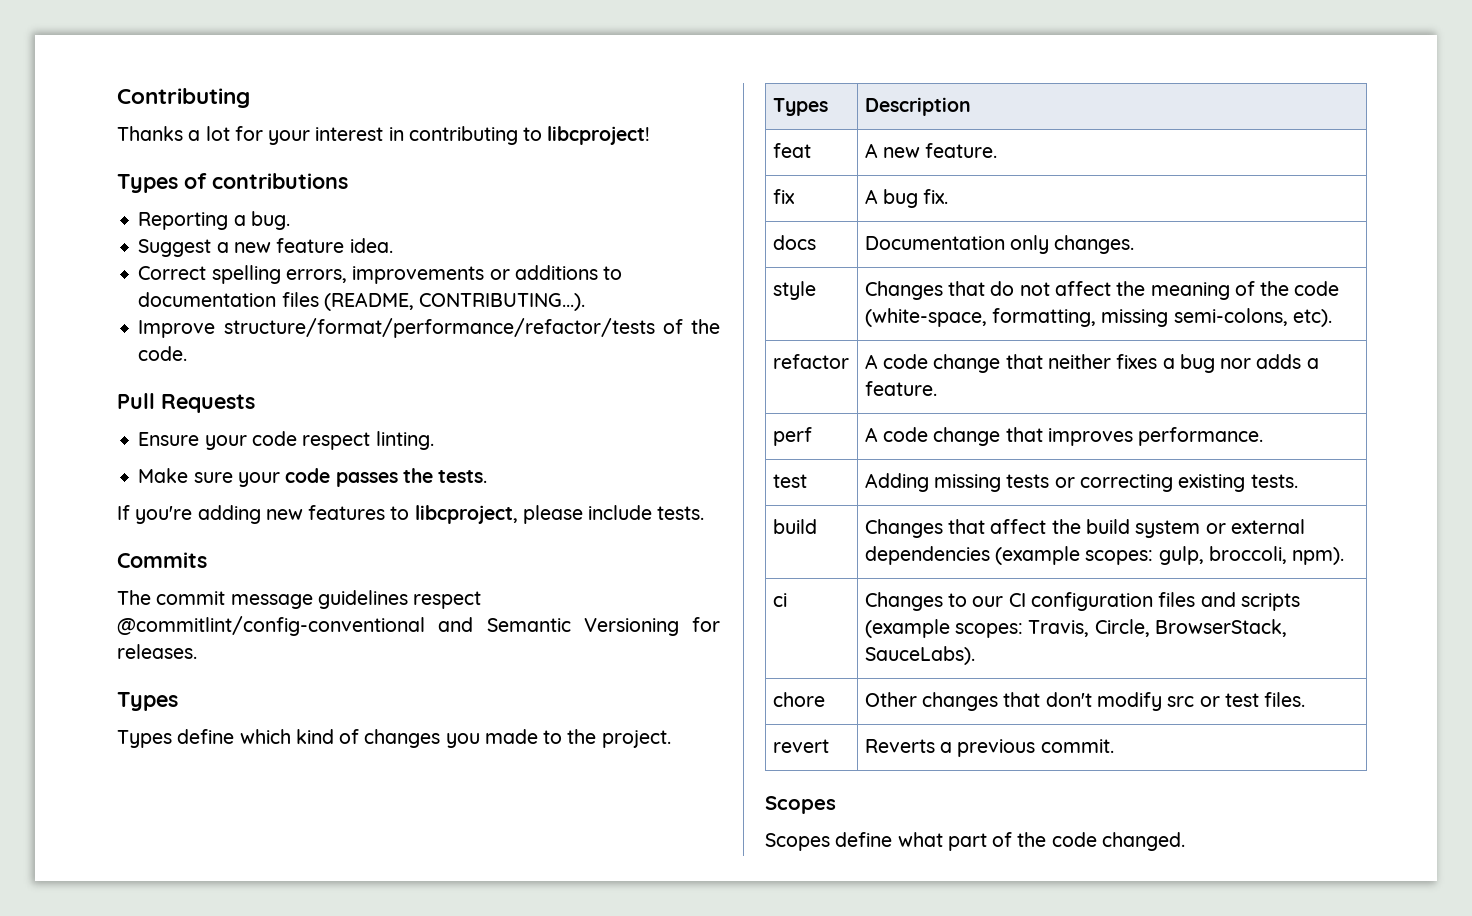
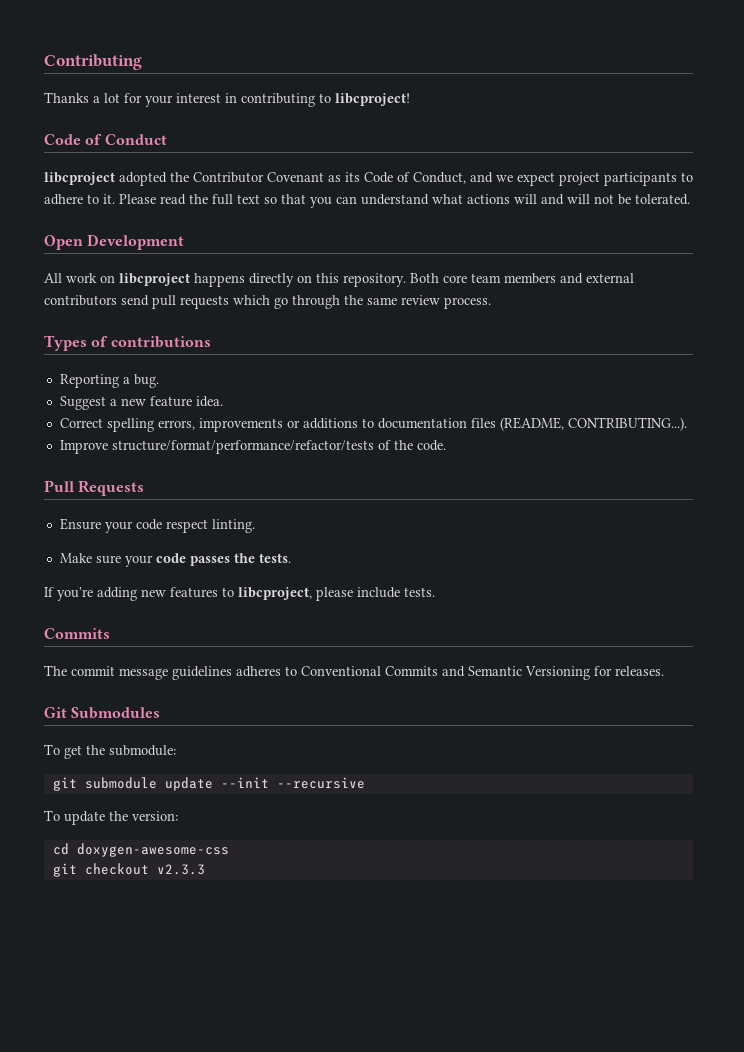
+ Code of Conduct
+ libcproject adopted the Contributor Covenant as its Code of Conduct, and we expect project participants to adhere to it. Please read the full text so that you can understand what actions will and will not be tolerated.
+ Open Development
+ All work on libcproject happens directly on this repository. Both core team members and external contributors send pull requests which go through the same review process.
- The commit message guidelines respect @commitlint/config-conventional and Semantic Versioning for releases.
- Types
- Types define which kind of changes you made to the project.
- Types | Description
- feat | A new feature.
- fix | A bug fix.
- docs | Documentation only changes.
- style | Changes that do not affect the meaning of the code (white-space, formatting, missing semi-colons, etc).
- refactor | A code change that neither fixes a bug nor adds a feature.
- perf | A code change that improves performance.
- test | Adding missing tests or correcting existing tests.
- build | Changes that affect the build system or external dependencies (example scopes: gulp, broccoli, npm).
- ci | Changes to our CI configuration files and scripts (example scopes: Travis, Circle, BrowserStack, SauceLabs).
- chore | Other changes that don't modify src or test files.
- revert | Reverts a previous commit.
- Scopes
- Scopes define what part of the code changed.
+ The commit message guidelines adheres to Conventional Commits and Semantic Versioning for releases.
+ Git Submodules
+ To get the submodule:
+ git submodule update --init --recursive
+ To update the version:
+ cd doxygen-awesome-css
+ git checkout v2.3.3

